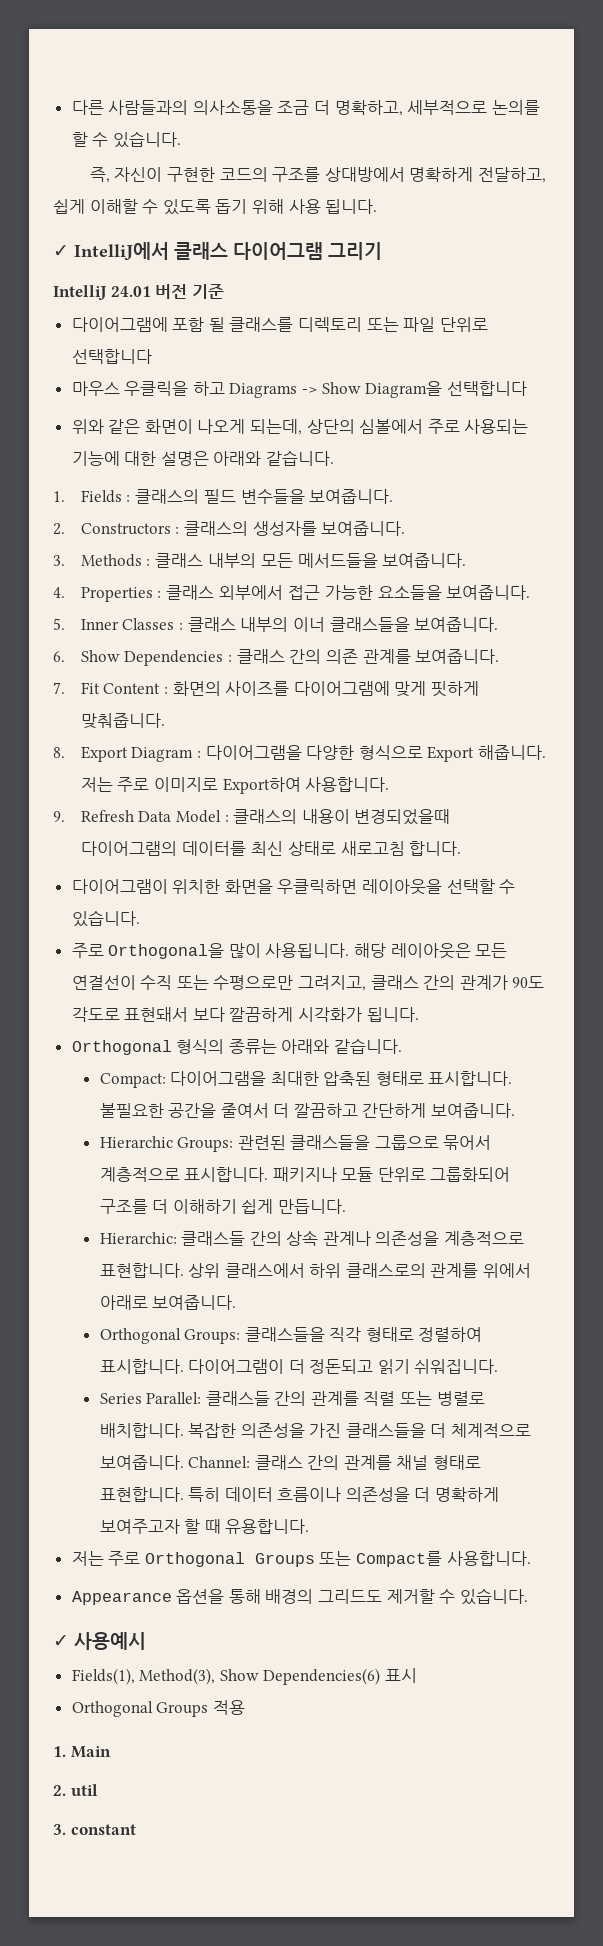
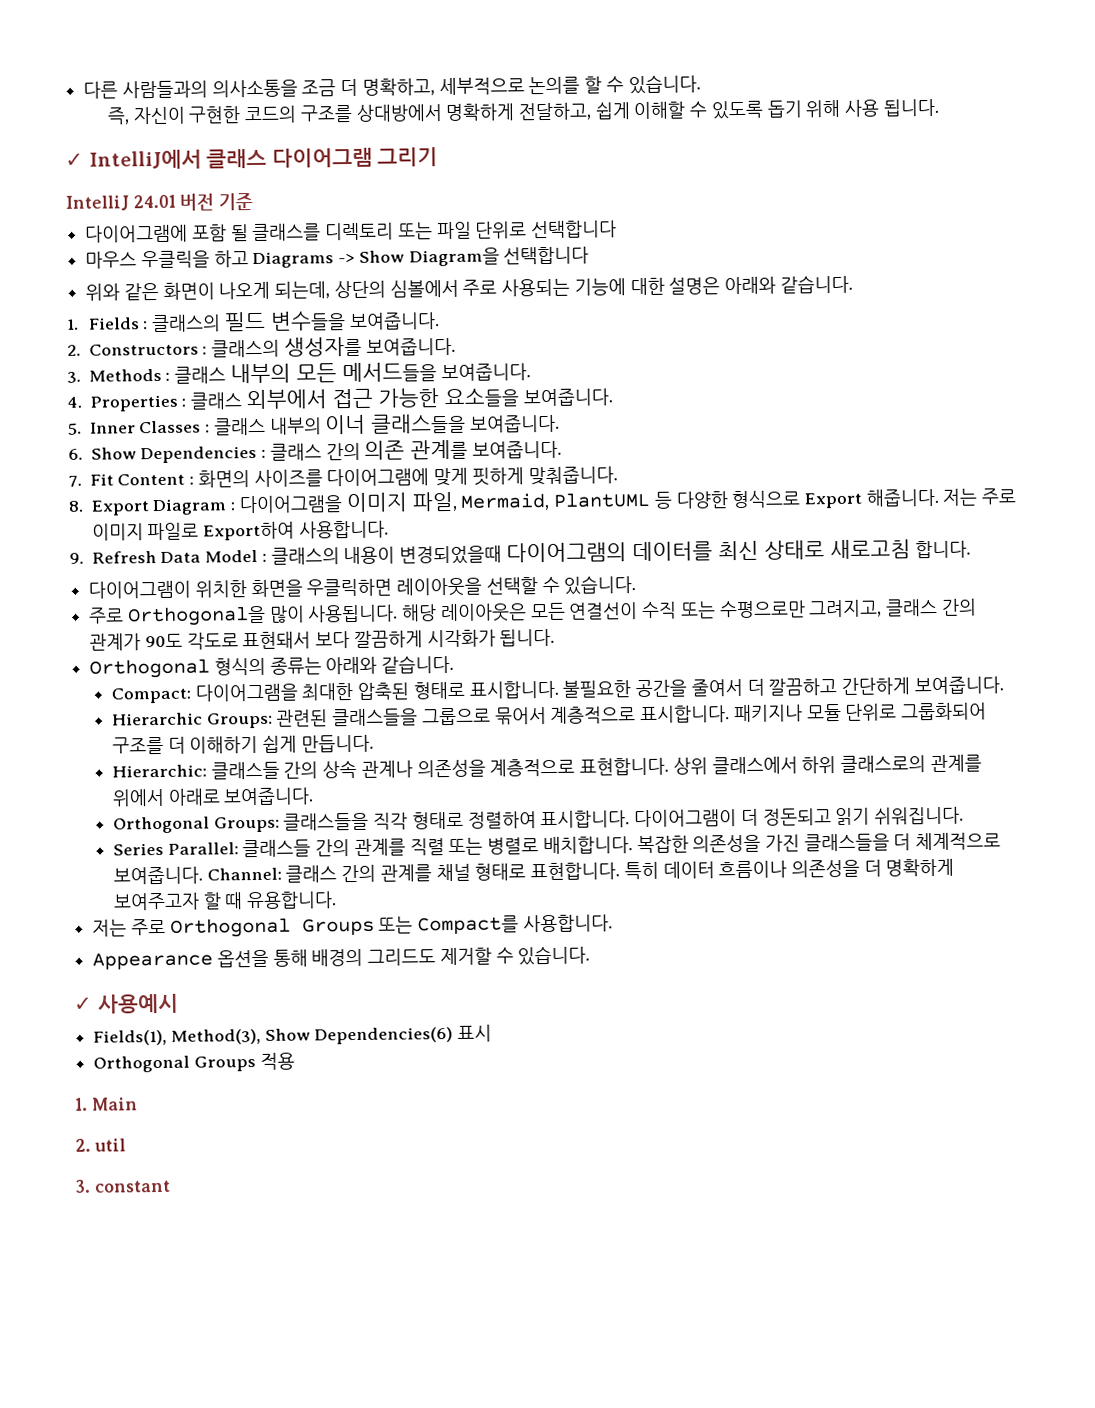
- 8. Export Diagram : 다이어그램을 다양한 형식으로 Export 해줍니다.
+ 8. Export Diagram : 다이어그램을 이미지 파일, Mermaid, PlantUML 등 다양한 형식으로 Export 해줍니다.
- 저는 주로 이미지로 Export하여 사용합니다.
+ 저는 주로 이미지 파일로 Export하여 사용합니다.

